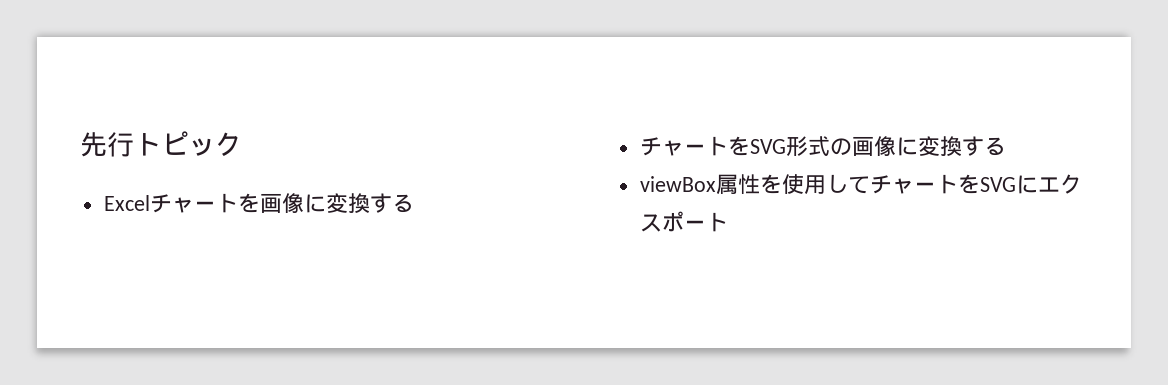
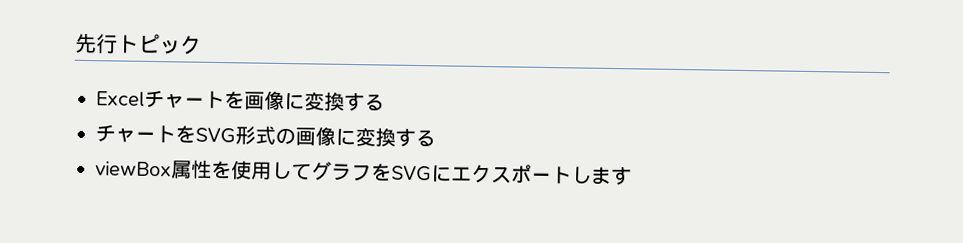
- viewBox属性を使用してチャートをSVGにエクスポート
+ viewBox属性を使用してグラフをSVGにエクスポートします

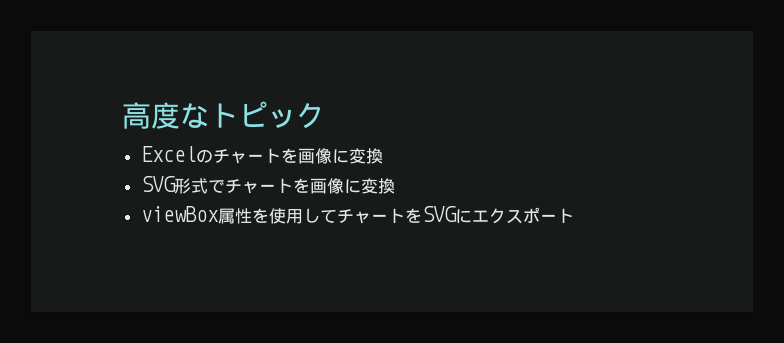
- 先行トピック
+ 高度なトピック
- Excelチャートを画像に変換する
- チャートをSVG形式の画像に変換する
+ Excelのチャートを画像に変換
+ SVG形式でチャートを画像に変換
- viewBox属性を使用してグラフをSVGにエクスポートします
+ viewBox属性を使用してチャートをSVGにエクスポート

